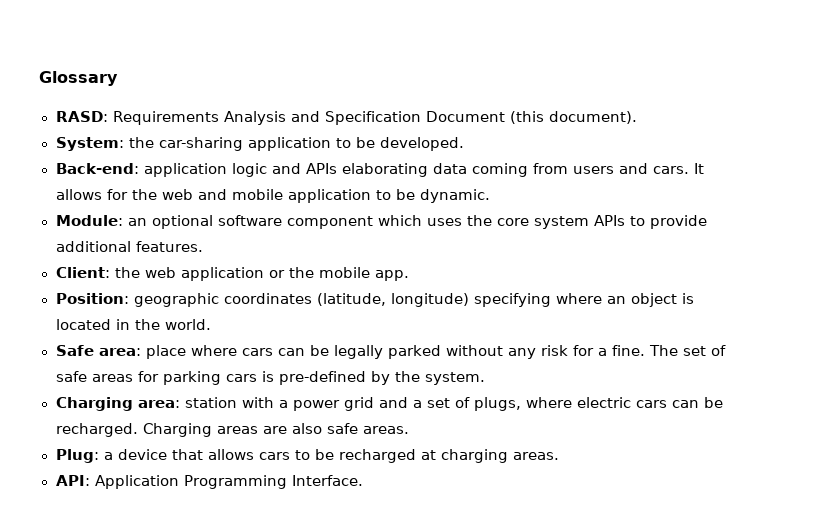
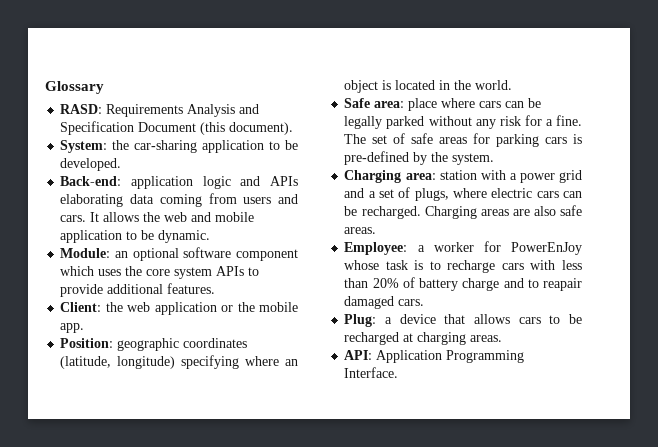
- It allows for the web and mobile application to be dynamic.
+ It allows the web and mobile application to be dynamic.
+ Employee: a worker for PowerEnJoy whose task is to recharge cars with less than 20% of battery charge and to reapair damaged cars.

